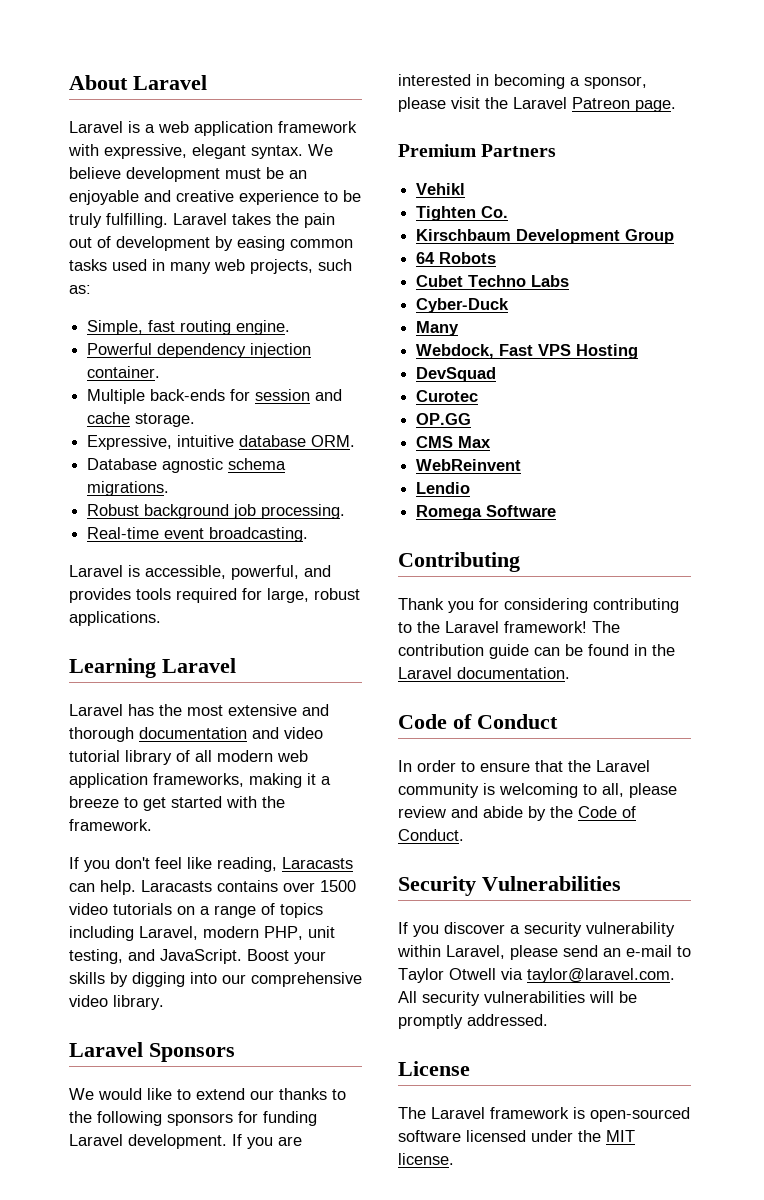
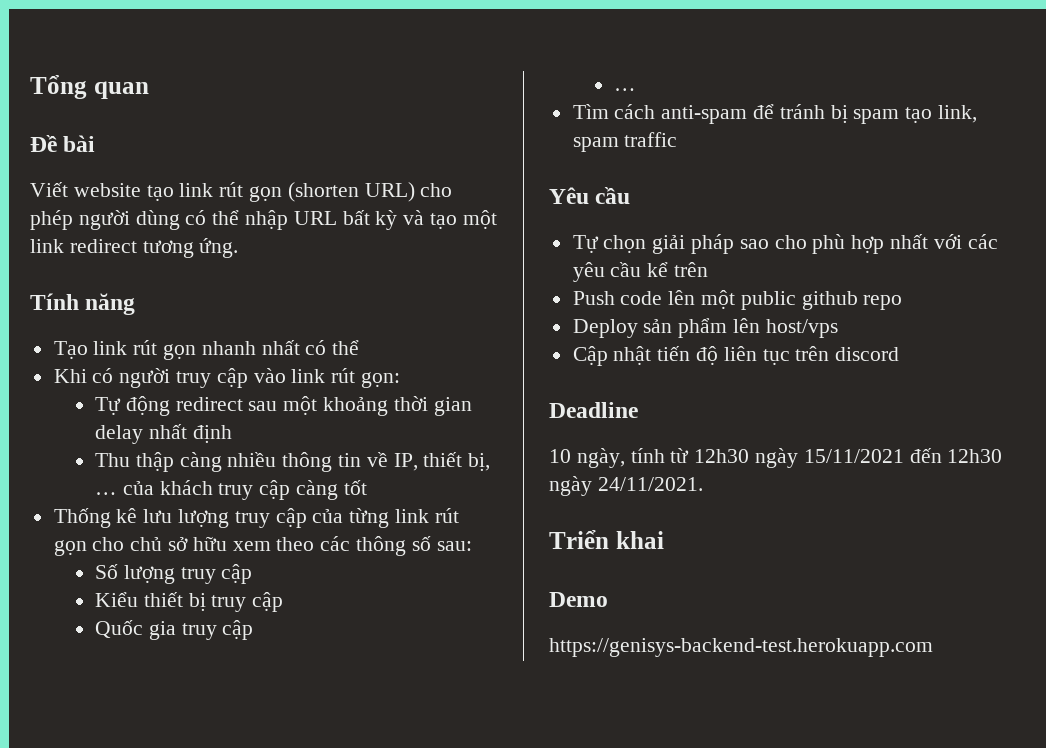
- About Laravel
- Laravel is a web application framework with expressive, elegant syntax. We believe development must be an enjoyable and creative experience to be truly fulfilling. Laravel takes the pain out of development by easing common tasks used in many web projects, such as:
- Simple, fast routing engine.
- Powerful dependency injection container.
- Multiple back-ends for session and cache storage.
- Expressive, intuitive database ORM.
- Database agnostic schema migrations.
- Robust background job processing.
- Real-time event broadcasting.
- Laravel is accessible, powerful, and provides tools required for large, robust applications.
- Learning Laravel
- Laravel has the most extensive and thorough documentation and video tutorial library of all modern web application frameworks, making it a breeze to get started with the framework.
- If you don't feel like reading, Laracasts can help. Laracasts contains over 1500 video tutorials on a range of topics including Laravel, modern PHP, unit testing, and JavaScript. Boost your skills by digging into our comprehensive video library.
- Laravel Sponsors
- We would like to extend our thanks to the following sponsors for funding Laravel development. If you are interested in becoming a sponsor, please visit the Laravel Patreon page.
- Premium Partners
- Vehikl
- Tighten Co.
- Kirschbaum Development Group
- 64 Robots
- Cubet Techno Labs
- Cyber-Duck
- Many
- Webdock, Fast VPS Hosting
- DevSquad
- Curotec
- OP.GG
- CMS Max
- WebReinvent
- Lendio
- Romega Software
- Contributing
- Thank you for considering contributing to the Laravel framework! The contribution guide can be found in the Laravel documentation.
- Code of Conduct
- In order to ensure that the Laravel community is welcoming to all, please review and abide by the Code of Conduct.
- Security Vulnerabilities
- If you discover a security vulnerability within Laravel, please send an e-mail to Taylor Otwell via taylor@laravel.com. All security vulnerabilities will be promptly addressed.
- License
- The Laravel framework is open-sourced software licensed under the MIT license.
+ Tổng quan
+ Đề bài
+ Viết website tạo link rút gọn (shorten URL) cho phép người dùng có thể nhập URL bất kỳ và tạo một link redirect tương ứng.
+ Tính năng
+ Tạo link rút gọn nhanh nhất có thể
+ Khi có người truy cập vào link rút gọn:
+ Tự động redirect sau một khoảng thời gian delay nhất định
+ Thu thập càng nhiều thông tin về IP, thiết bị, … của khách truy cập càng tốt
+ Thống kê lưu lượng truy cập của từng link rút gọn cho chủ sở hữu xem theo các thông số sau:
+ Số lượng truy cập
+ Kiểu thiết bị truy cập
+ Quốc gia truy cập
+ …
+ Tìm cách anti-spam để tránh bị spam tạo link, spam traffic
+ Yêu cầu
+ Tự chọn giải pháp sao cho phù hợp nhất với các yêu cầu kể trên
+ Push code lên một public github repo
+ Deploy sản phẩm lên host/vps
+ Cập nhật tiến độ liên tục trên discord
+ Deadline
+ 10 ngày, tính từ 12h30 ngày 15/11/2021 đến 12h30 ngày 24/11/2021.
+ Triển khai
+ Demo
+ https://genisys-backend-test.herokuapp.com

